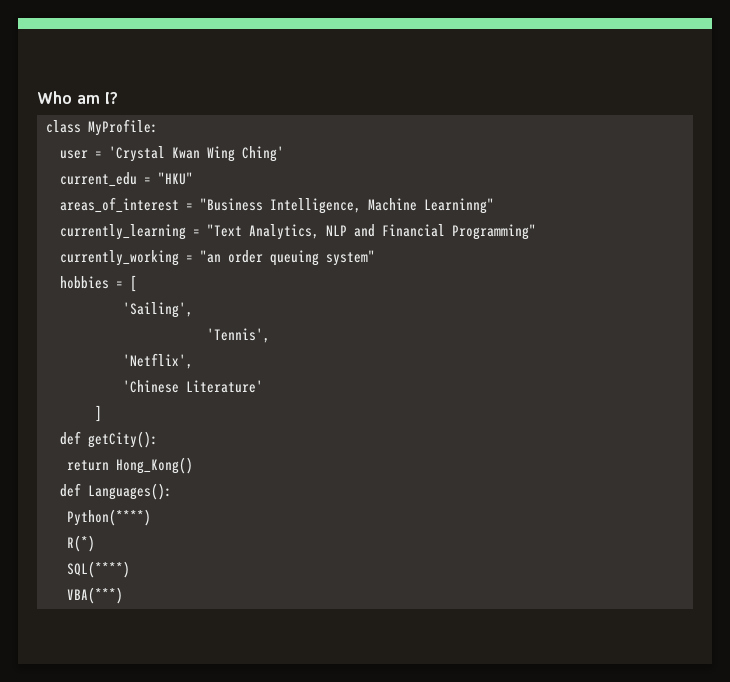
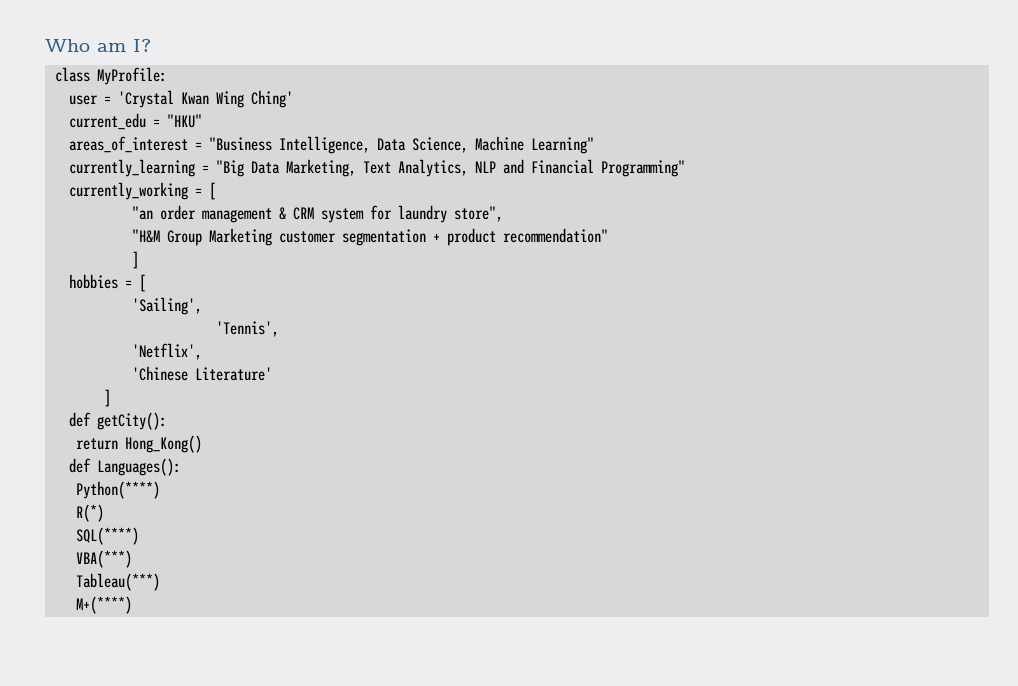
- areas_of_interest = "Business Intelligence, Machine Learninng"
- currently_learning = "Text Analytics, NLP and Financial Programming"
+ areas_of_interest = "Business Intelligence, Data Science, Machine Learning"
+ currently_learning = "Big Data Marketing, Text Analytics, NLP and Financial Programming"
- currently_working = "an order queuing system"
+ currently_working = [
+ "an order management & CRM system for laundry store",
+ "H&M Group Marketing customer segmentation + product recommendation"
+ ]
+ Tableau(***)
+ M+(****)

